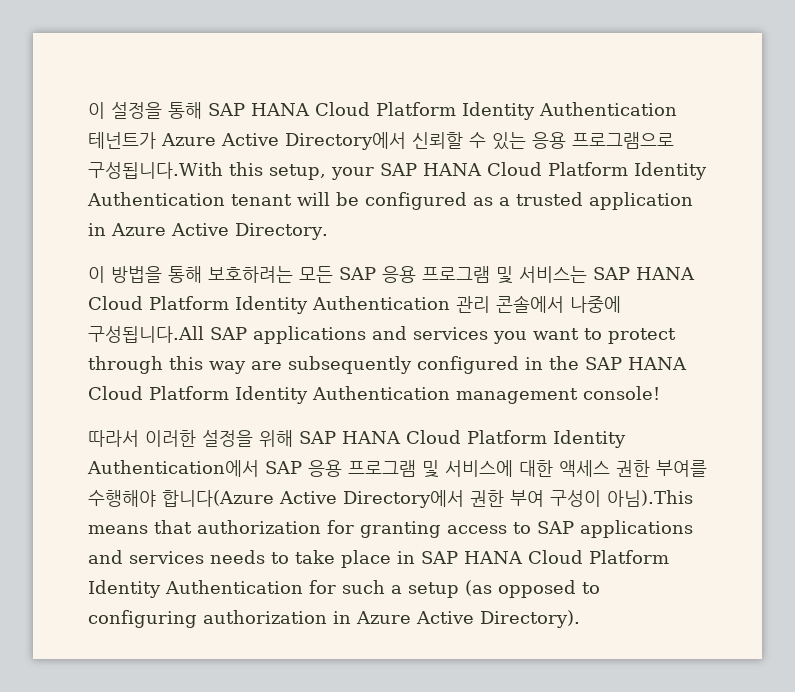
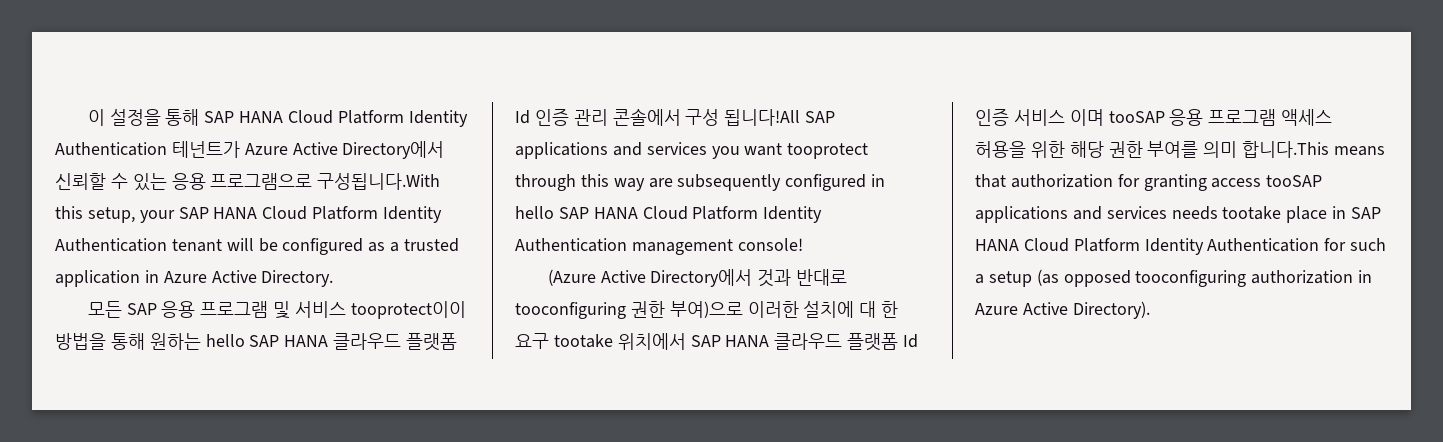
- 이 방법을 통해 보호하려는 모든 SAP 응용 프로그램 및 서비스는 SAP HANA Cloud Platform Identity Authentication 관리 콘솔에서 나중에 구성됩니다.All SAP applications and services you want to protect through this way are subsequently configured in the SAP HANA Cloud Platform Identity Authentication management console!
+ 모든 SAP 응용 프로그램 및 서비스 tooprotect이이 방법을 통해 원하는 hello SAP HANA 클라우드 플랫폼 Id 인증 관리 콘솔에서 구성 됩니다!All SAP applications and services you want tooprotect through this way are subsequently configured in hello SAP HANA Cloud Platform Identity Authentication management console!
- 따라서 이러한 설정을 위해 SAP HANA Cloud Platform Identity Authentication에서 SAP 응용 프로그램 및 서비스에 대한 액세스 권한 부여를 수행해야 합니다(Azure Active Directory에서 권한 부여 구성이 아님).This means that authorization for granting access to SAP applications and services needs to take place in SAP HANA Cloud Platform Identity Authentication for such a setup (as opposed to configuring authorization in Azure Active Directory).
+ (Azure Active Directory에서 것과 반대로 tooconfiguring 권한 부여)으로 이러한 설치에 대 한 요구 tootake 위치에서 SAP HANA 클라우드 플랫폼 Id 인증 서비스 이며 tooSAP 응용 프로그램 액세스 허용을 위한 해당 권한 부여를 의미 합니다.This means that authorization for granting access tooSAP applications and services needs tootake place in SAP HANA Cloud Platform Identity Authentication for such a setup (as opposed tooconfiguring authorization in Azure Active Directory).

